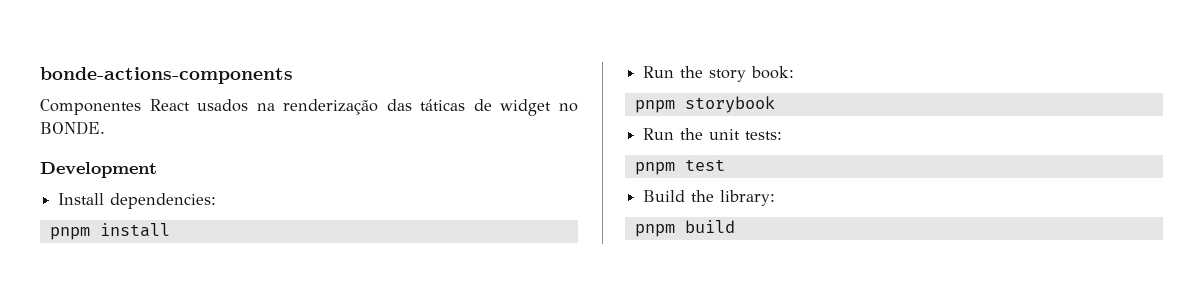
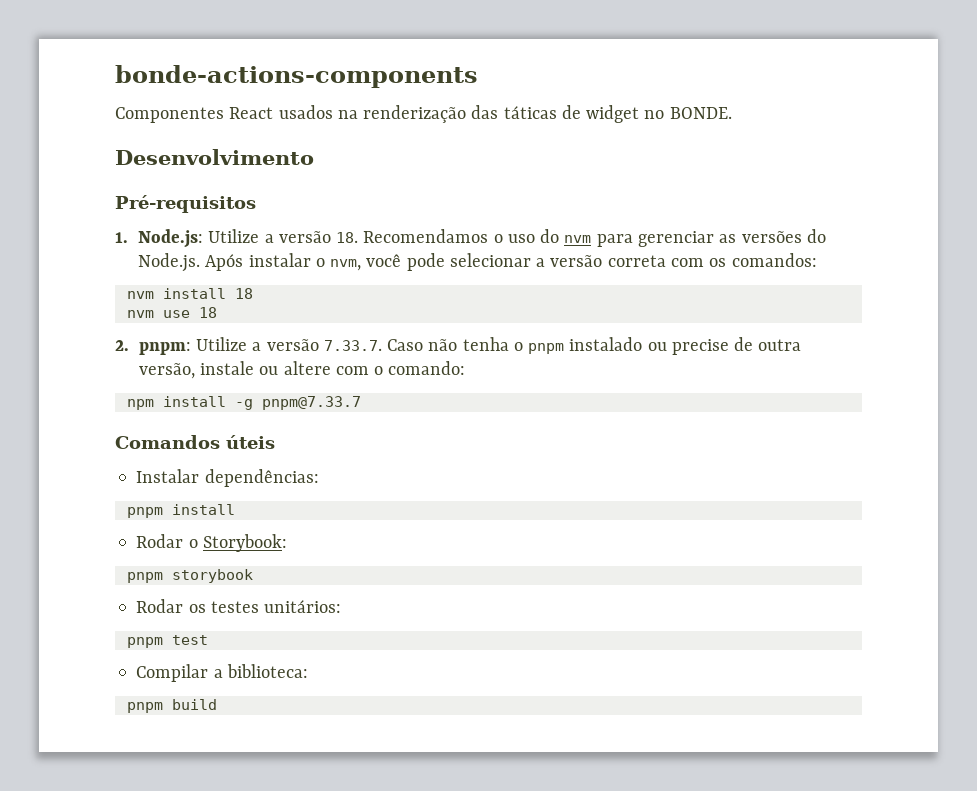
- Development
- Install dependencies:
+ Desenvolvimento
+ Pré-requisitos
+ 1. Node.js: Utilize a versão 18. Recomendamos o uso do nvm para gerenciar as versões do Node.js. Após instalar o nvm, você pode selecionar a versão correta com os comandos:
+ nvm install 18
+ nvm use 18
+ 2. pnpm: Utilize a versão 7.33.7. Caso não tenha o pnpm instalado ou precise de outra versão, instale ou altere com o comando:
+ npm install -g pnpm@7.33.7
+ Comandos úteis
+ Instalar dependências:
  pnpm install
- Run the story book:
+ Rodar o Storybook:
  pnpm storybook
- Run the unit tests:
+ Rodar os testes unitários:
- Build the library:
+ Compilar a biblioteca:

